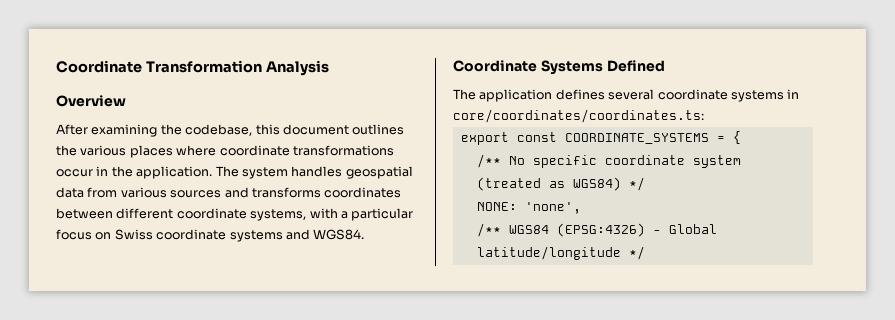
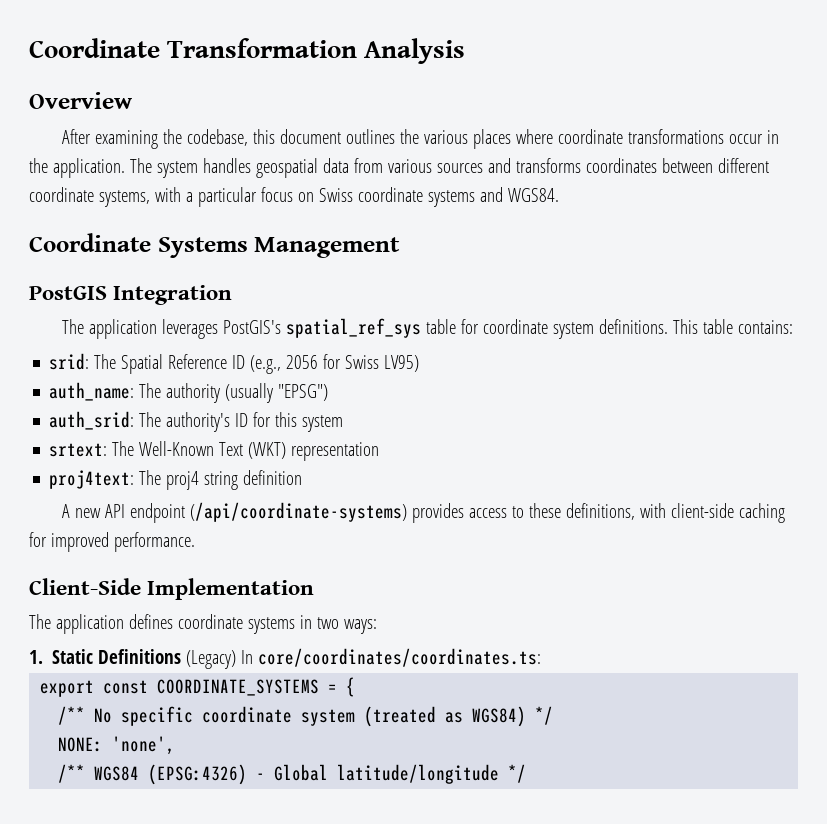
- Coordinate Systems Defined
+ Coordinate Systems Management
+ PostGIS Integration
+ The application leverages PostGIS's spatial_ref_sys table for coordinate system definitions. This table contains:
+ srid: The Spatial Reference ID (e.g., 2056 for Swiss LV95)
+ auth_name: The authority (usually "EPSG")
+ auth_srid: The authority's ID for this system
+ srtext: The Well-Known Text (WKT) representation
+ proj4text: The proj4 string definition
+ A new API endpoint (/api/coordinate-systems) provides access to these definitions, with client-side caching for improved performance.
+ Client-Side Implementation
- The application defines several coordinate systems in core/coordinates/coordinates.ts:
+ The application defines coordinate systems in two ways:
+ 1. Static Definitions (Legacy) In core/coordinates/coordinates.ts:

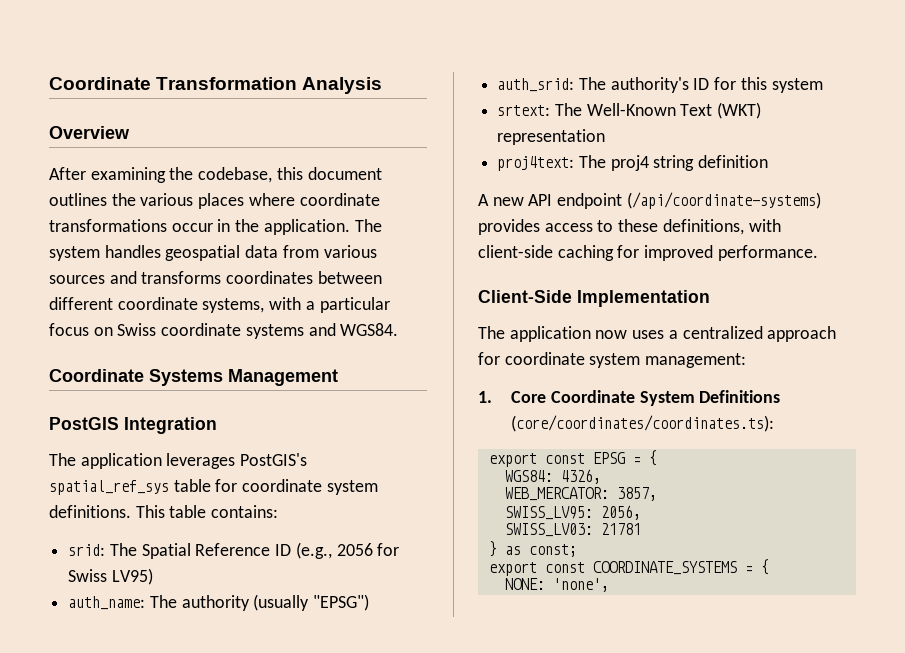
- The application defines coordinate systems in two ways:
- 1. Static Definitions (Legacy) In core/coordinates/coordinates.ts:
+ The application now uses a centralized approach for coordinate system management:
+ 1. Core Coordinate System Definitions (core/coordinates/coordinates.ts):
+ export const EPSG = {
+ WGS84: 4326,
+ WEB_MERCATOR: 3857,
+ SWISS_LV95: 2056,
+ SWISS_LV03: 21781
+ } as const;
- /** No specific coordinate system (treated as WGS84) */
  NONE: 'none',
- /** WGS84 (EPSG:4326) - Global latitude/longitude */

